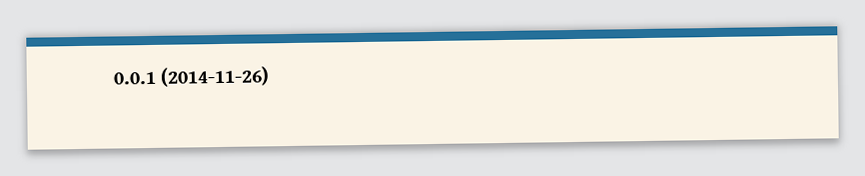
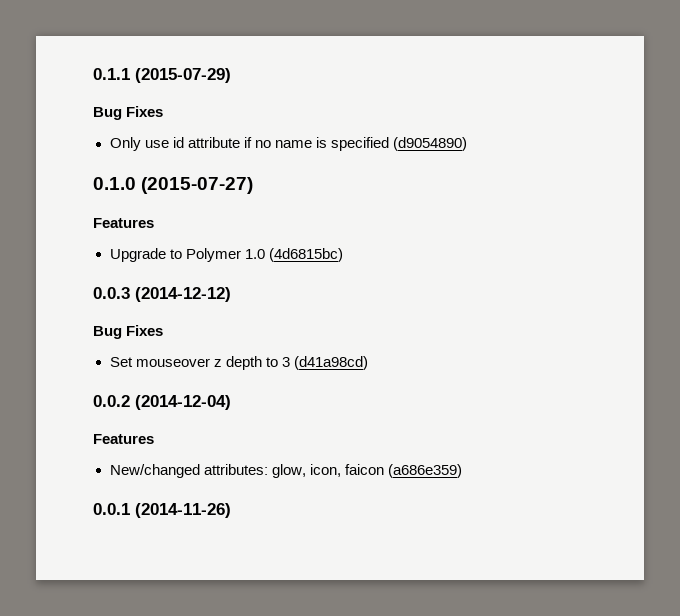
+ 0.1.1 (2015-07-29)
+ Bug Fixes
+ Only use id attribute if no name is specified (d9054890)
+ 0.1.0 (2015-07-27)
+ Features
+ Upgrade to Polymer 1.0 (4d6815bc)
+ 0.0.3 (2014-12-12)
+ Bug Fixes
+ Set mouseover z depth to 3 (d41a98cd)
+ 0.0.2 (2014-12-04)
+ Features
+ New/changed attributes: glow, icon, faicon (a686e359)

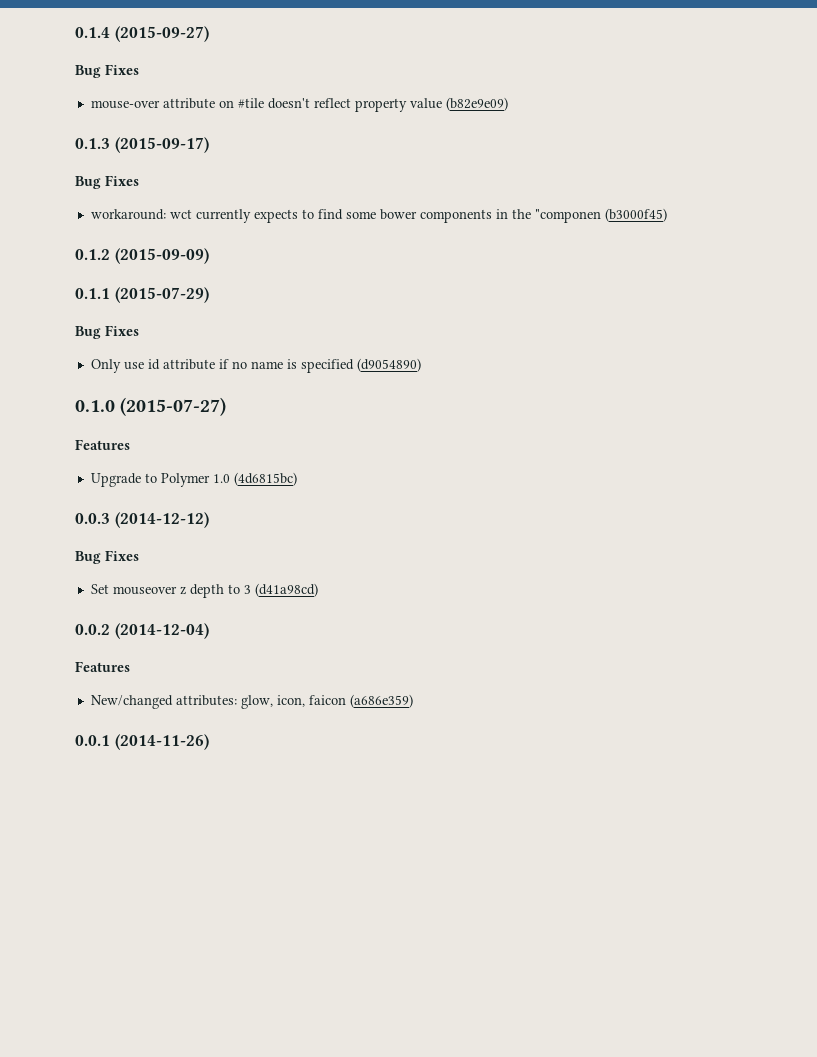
+ 0.1.4 (2015-09-27)
+ Bug Fixes
+ mouse-over attribute on #tile doesn't reflect property value (b82e9e09)
+ 0.1.3 (2015-09-17)
+ Bug Fixes
+ workaround: wct currently expects to find some bower components in the "componen (b3000f45)
+ 0.1.2 (2015-09-09)

